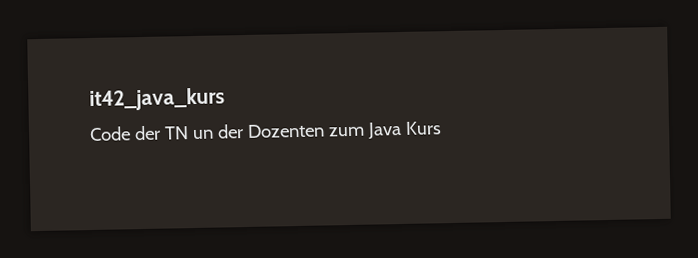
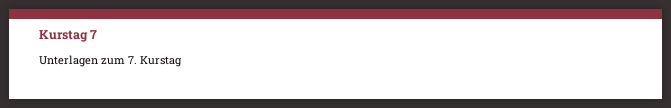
- it42_java_kurs
- Code der TN un der Dozenten zum Java Kurs
+ Kurstag 7
+ Unterlagen zum 7. Kurstag

